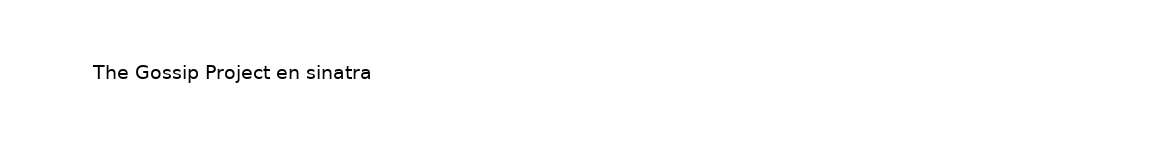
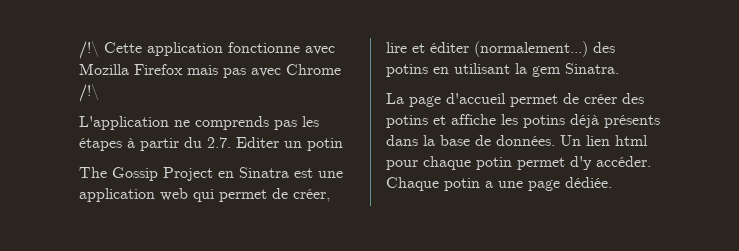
- The Gossip Project en sinatra
+ /!\ Cette application fonctionne avec Mozilla Firefox mais pas avec Chrome /!\
+ L'application ne comprends pas les étapes à partir du 2.7. Editer un potin
+ The Gossip Project en Sinatra est une application web qui permet de créer, lire et éditer (normalement...) des potins en utilisant la gem Sinatra.
+ La page d'accueil permet de créer des potins et affiche les potins déjà présents dans la base de données. Un lien html pour chaque potin permet d'y accéder. Chaque potin a une page dédiée.

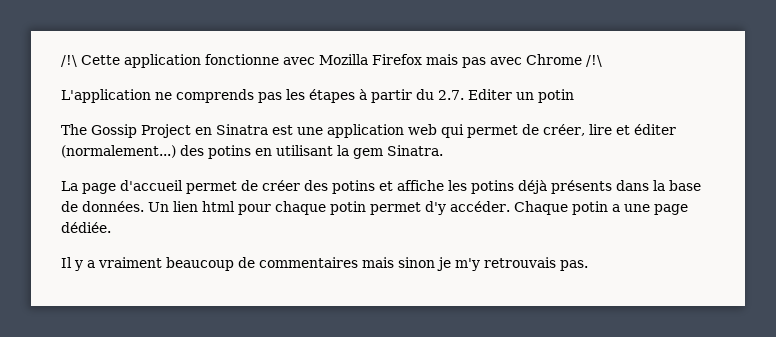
+ Il y a vraiment beaucoup de commentaires mais sinon je m'y retrouvais pas.

